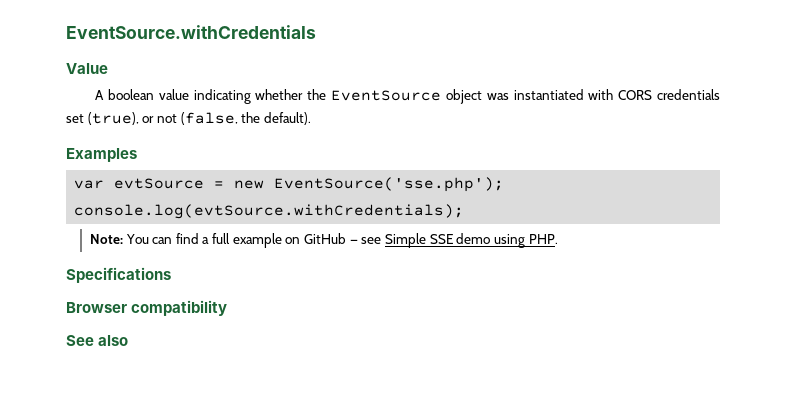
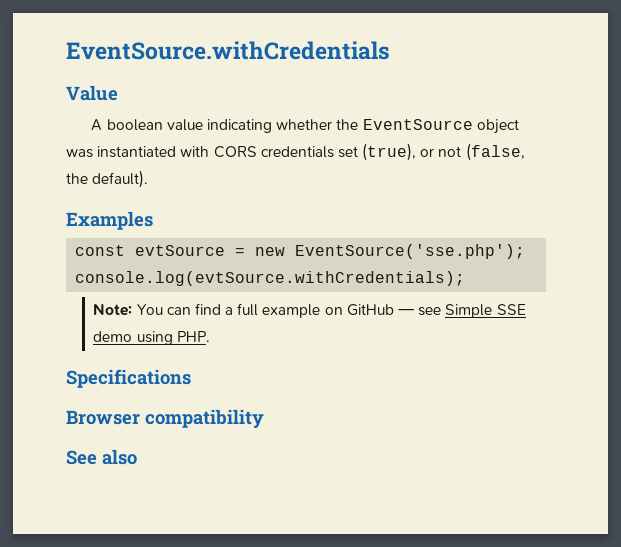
- var evtSource = new EventSource('sse.php');
+ const evtSource = new EventSource('sse.php');

